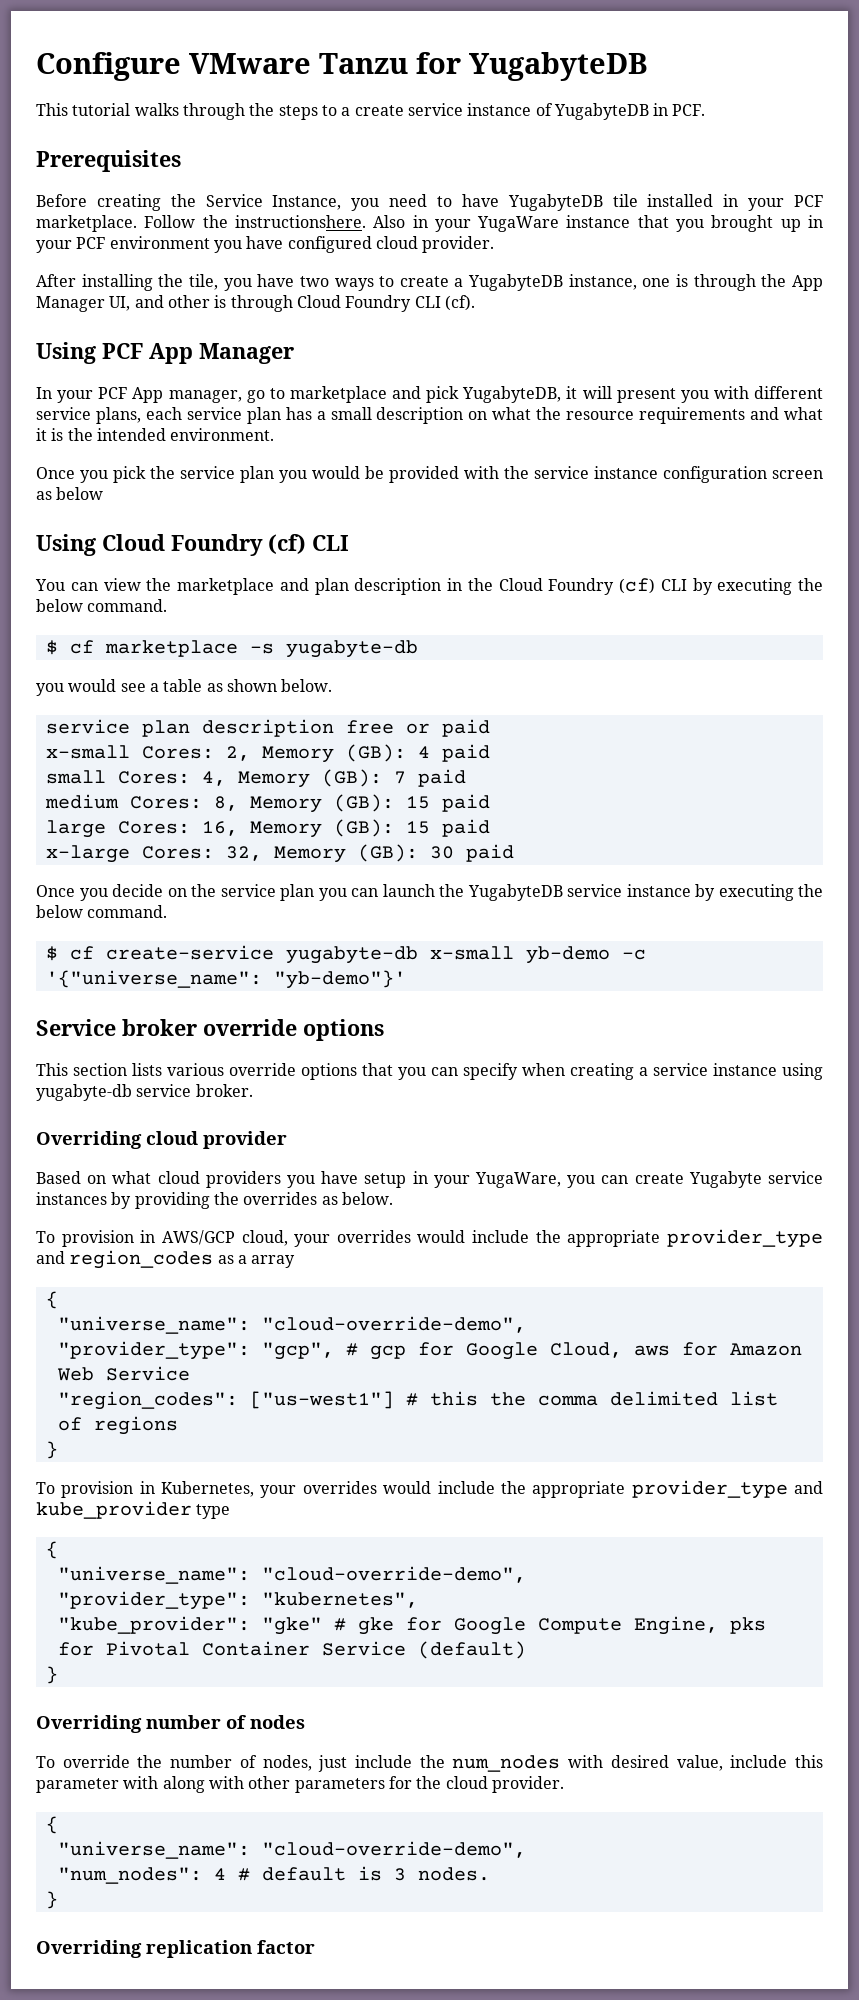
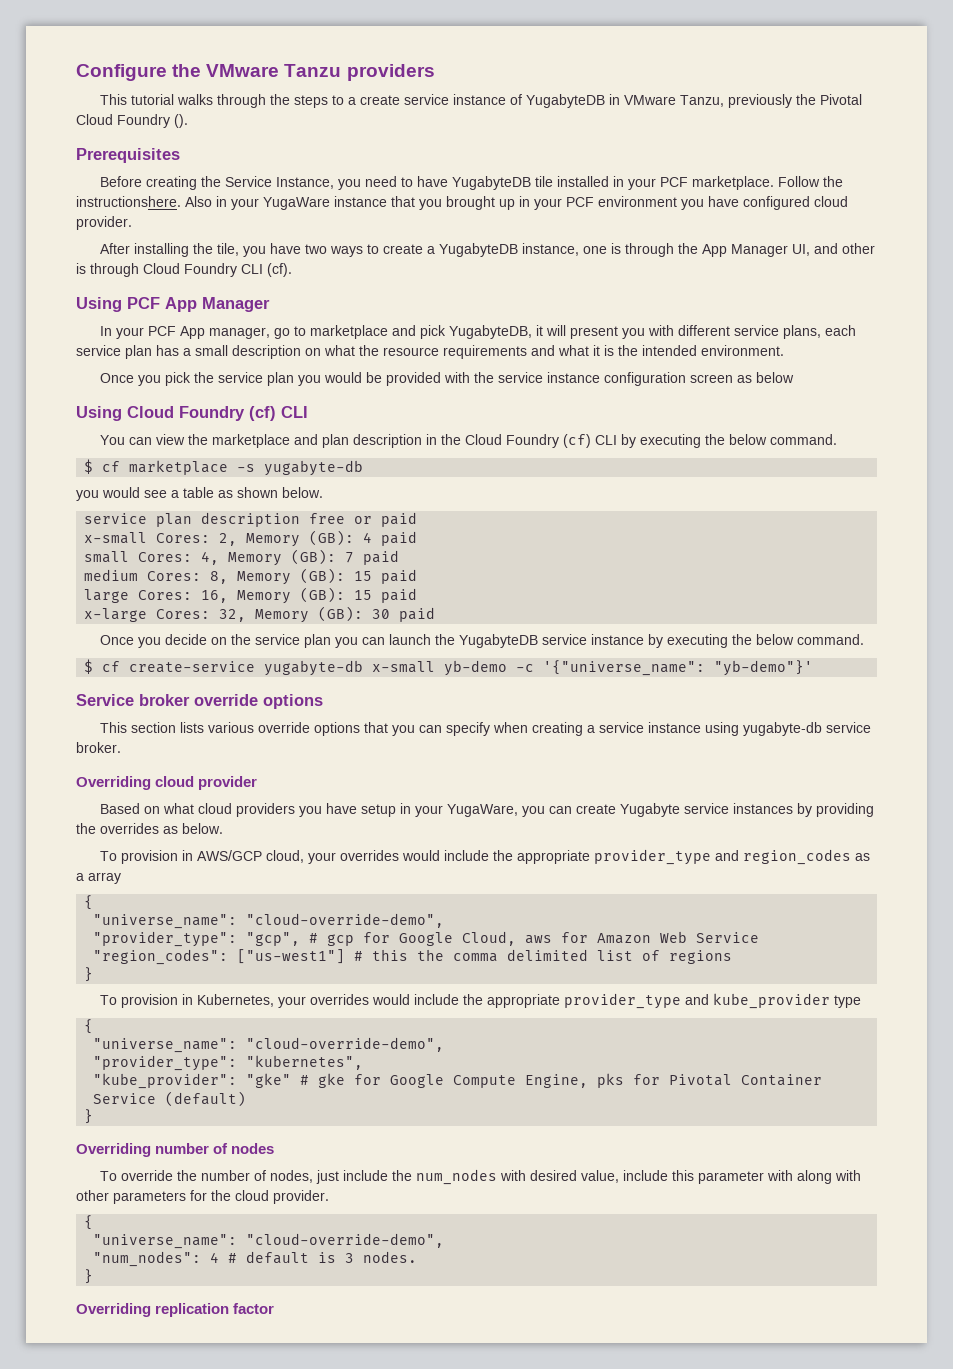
- Configure VMware Tanzu for YugabyteDB
+ Configure the VMware Tanzu providers
- This tutorial walks through the steps to a create service instance of YugabyteDB in PCF.
+ This tutorial walks through the steps to a create service instance of YugabyteDB in VMware Tanzu, previously the Pivotal Cloud Foundry ().

